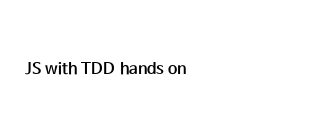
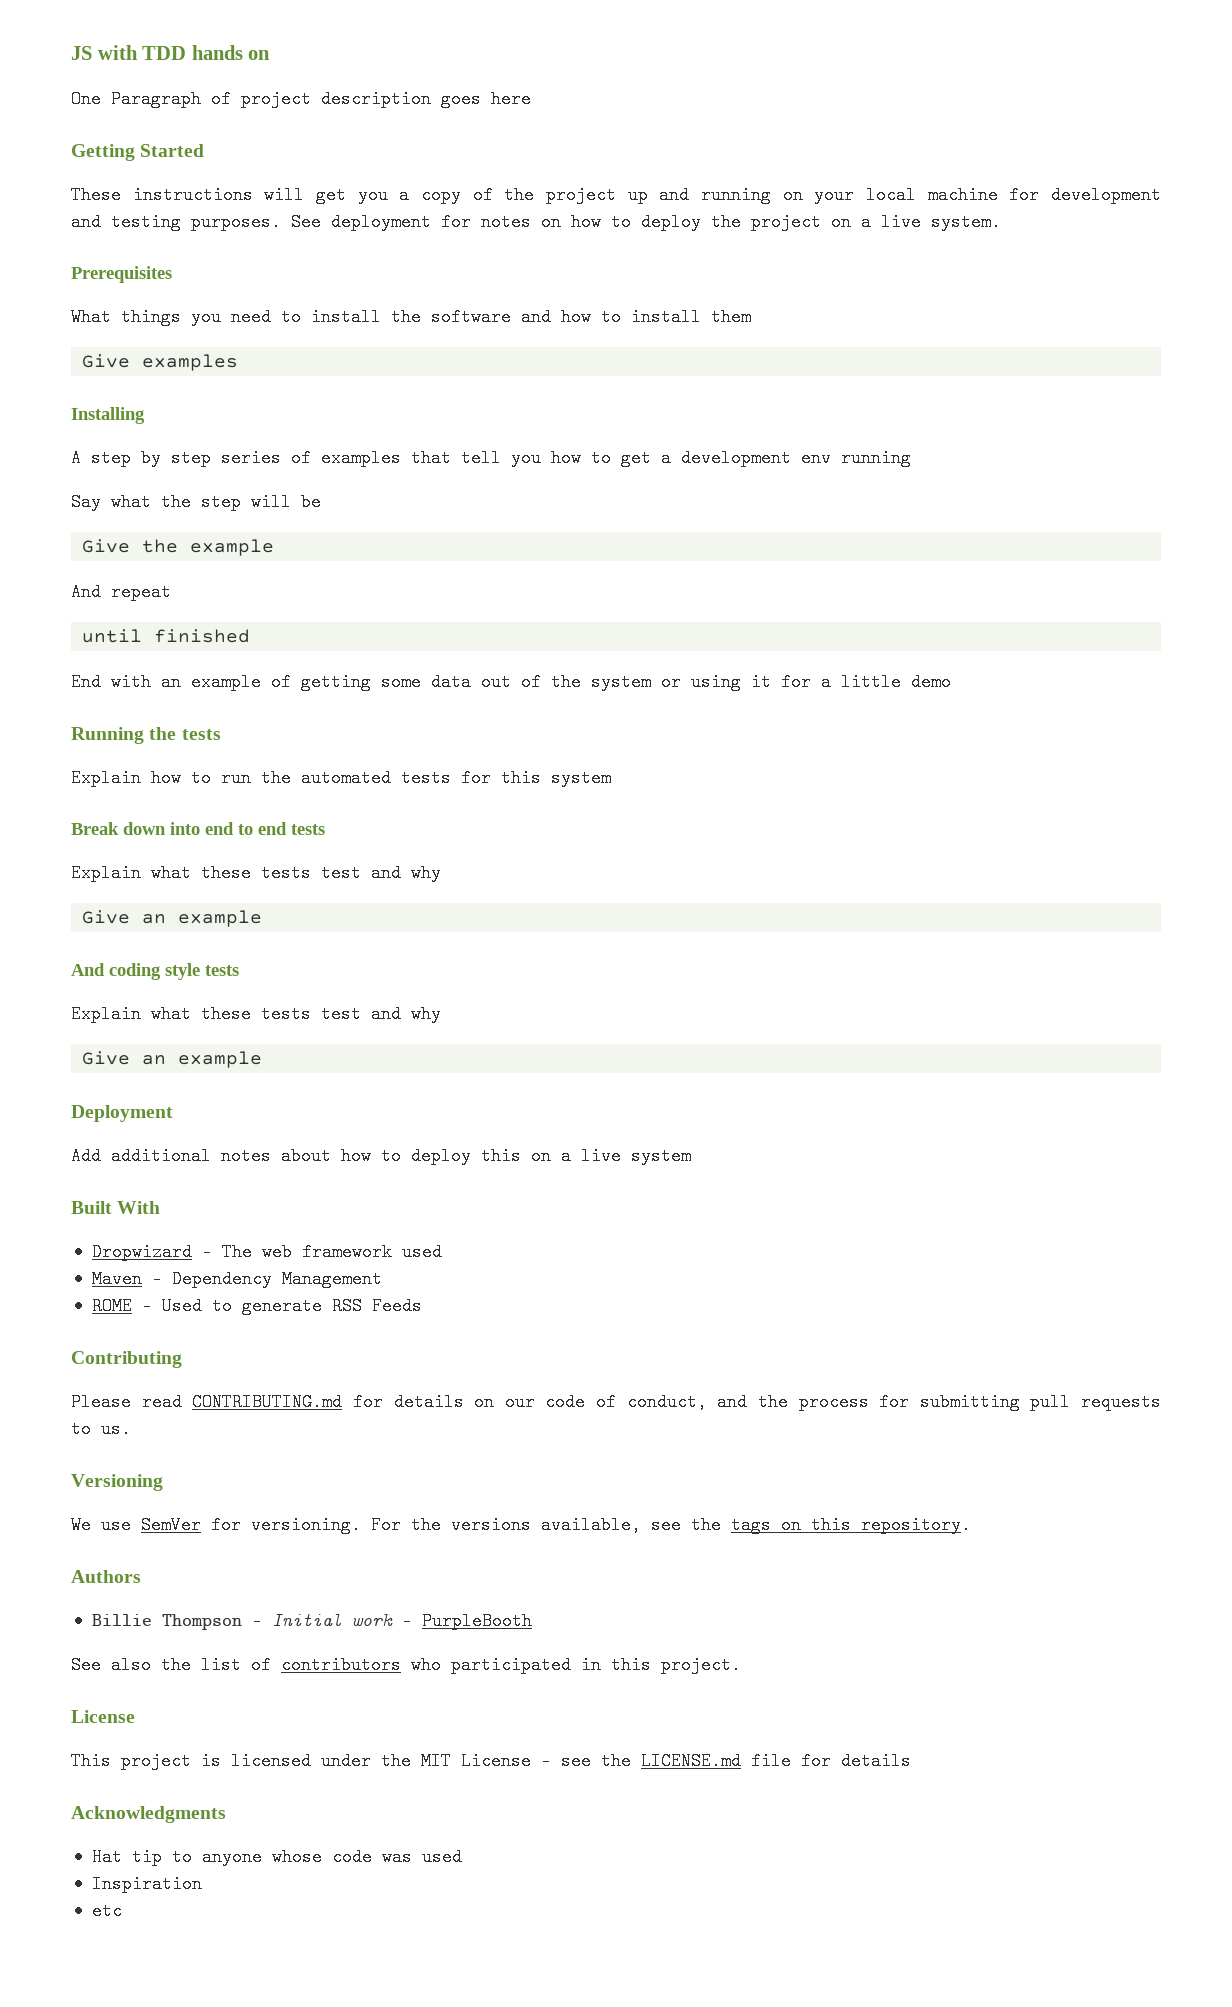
+ One Paragraph of project description goes here
+ Getting Started
+ These instructions will get you a copy of the project up and running on your local machine for development and testing purposes. See deployment for notes on how to deploy the project on a live system.
+ Prerequisites
+ What things you need to install the software and how to install them
+ Give examples
+ Installing
+ A step by step series of examples that tell you how to get a development env running
+ Say what the step will be
+ Give the example
+ And repeat
+ until finished
+ End with an example of getting some data out of the system or using it for a little demo
+ Running the tests
+ Explain how to run the automated tests for this system
+ Break down into end to end tests
+ Explain what these tests test and why
+ Give an example
+ And coding style tests
+ Explain what these tests test and why
+ Give an example
+ Deployment
+ Add additional notes about how to deploy this on a live system
+ Built With
+ Dropwizard - The web framework used
+ Maven - Dependency Management
+ ROME - Used to generate RSS Feeds
+ Contributing
+ Please read CONTRIBUTING.md for details on our code of conduct, and the process for submitting pull requests to us.
+ Versioning
+ We use SemVer for versioning. For the versions available, see the tags on this repository.
+ Authors
+ Billie Thompson - Initial work - PurpleBooth
+ See also the list of contributors who participated in this project.
+ License
+ This project is licensed under the MIT License - see the LICENSE.md file for details
+ Acknowledgments
+ Hat tip to anyone whose code was used
+ Inspiration
+ etc

